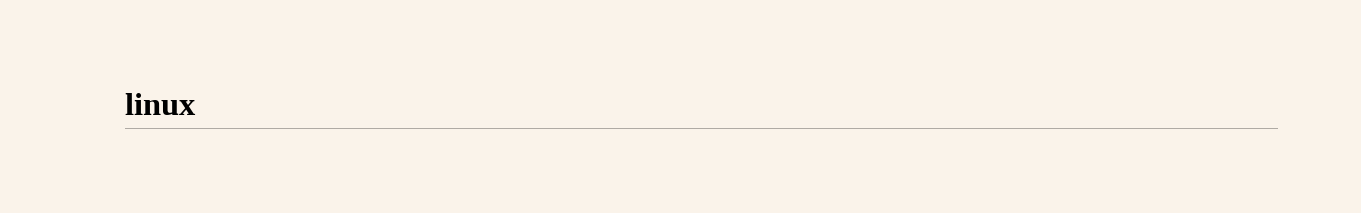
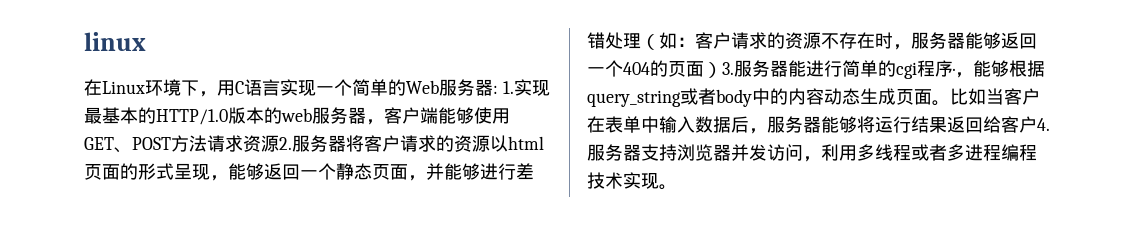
+ 在Linux环境下，用C语言实现一个简单的Web服务器: 1.实现最基本的HTTP/1.0版本的web服务器，客户端能够使用GET、POST方法请求资源2.服务器将客户请求的资源以html页面的形式呈现，能够返回一个静态页面，并能够进行差错处理（如：客户请求的资源不存在时，服务器能够返回一个404的页面）3.服务器能进行简单的cgi程序·，能够根据query_string或者body中的内容动态生成页面。比如当客户在表单中输入数据后，服务器能够将运行结果返回给客户4.服务器支持浏览器并发访问，利用多线程或者多进程编程技术实现。

